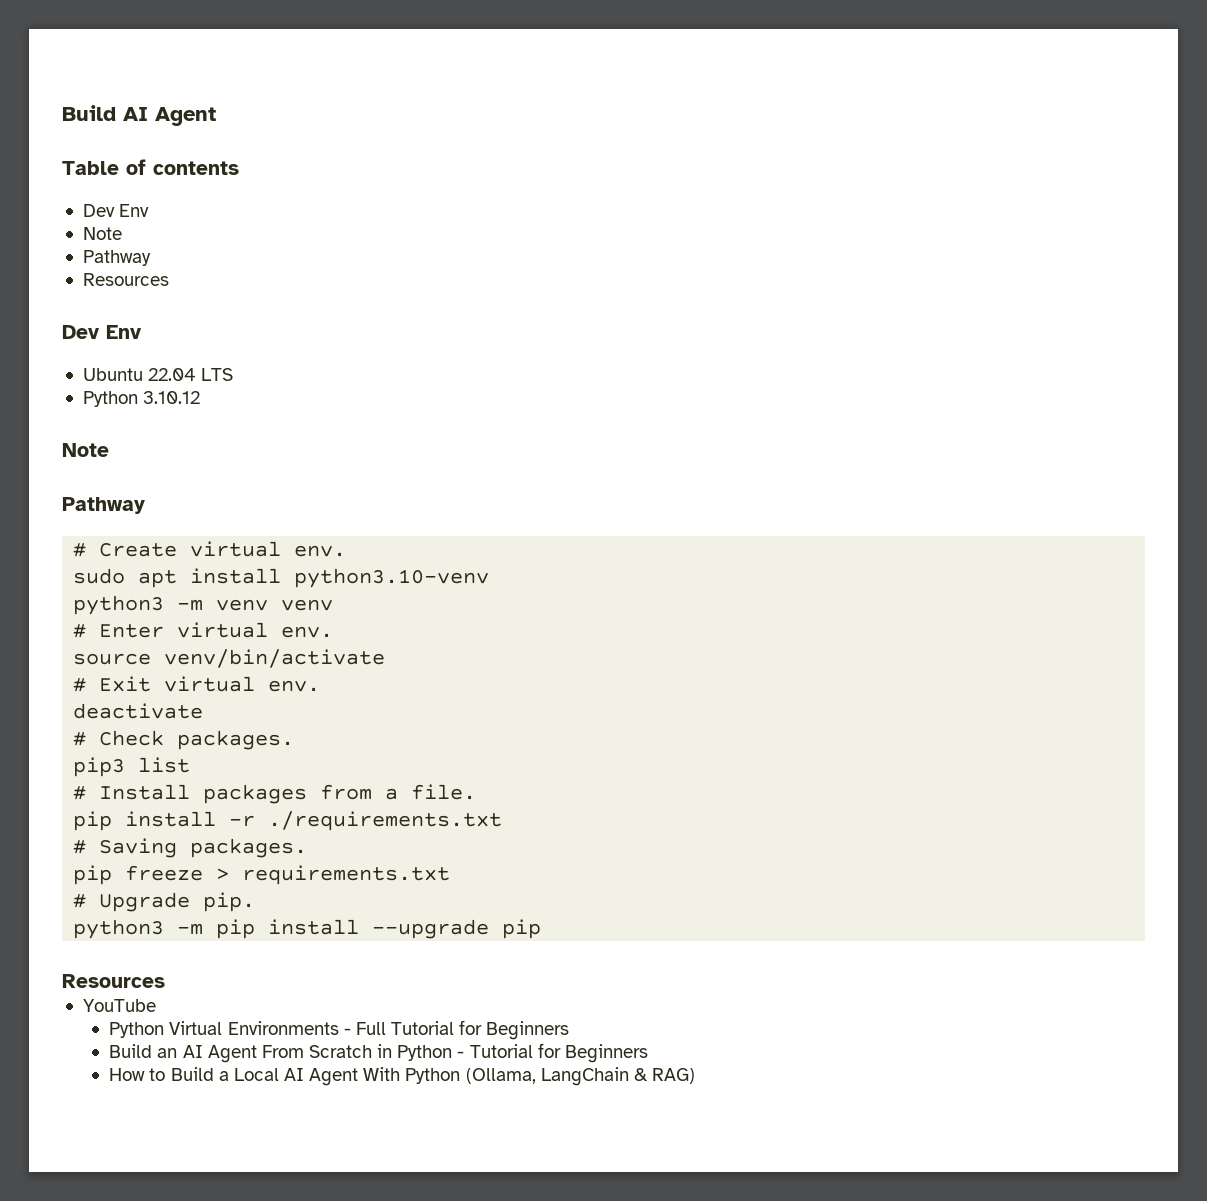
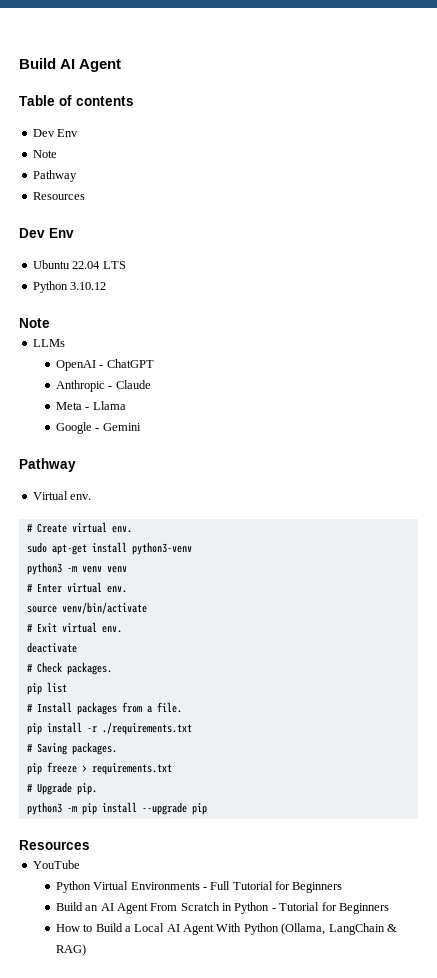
  Python 3.10.12
  Note
+ LLMs
+ OpenAI - ChatGPT
+ Anthropic - Claude
+ Meta - Llama
+ Google - Gemini
  Pathway
+ Virtual env.
- sudo apt install python3.10-venv
+ sudo apt-get install python3-venv
- pip3 list
+ pip list

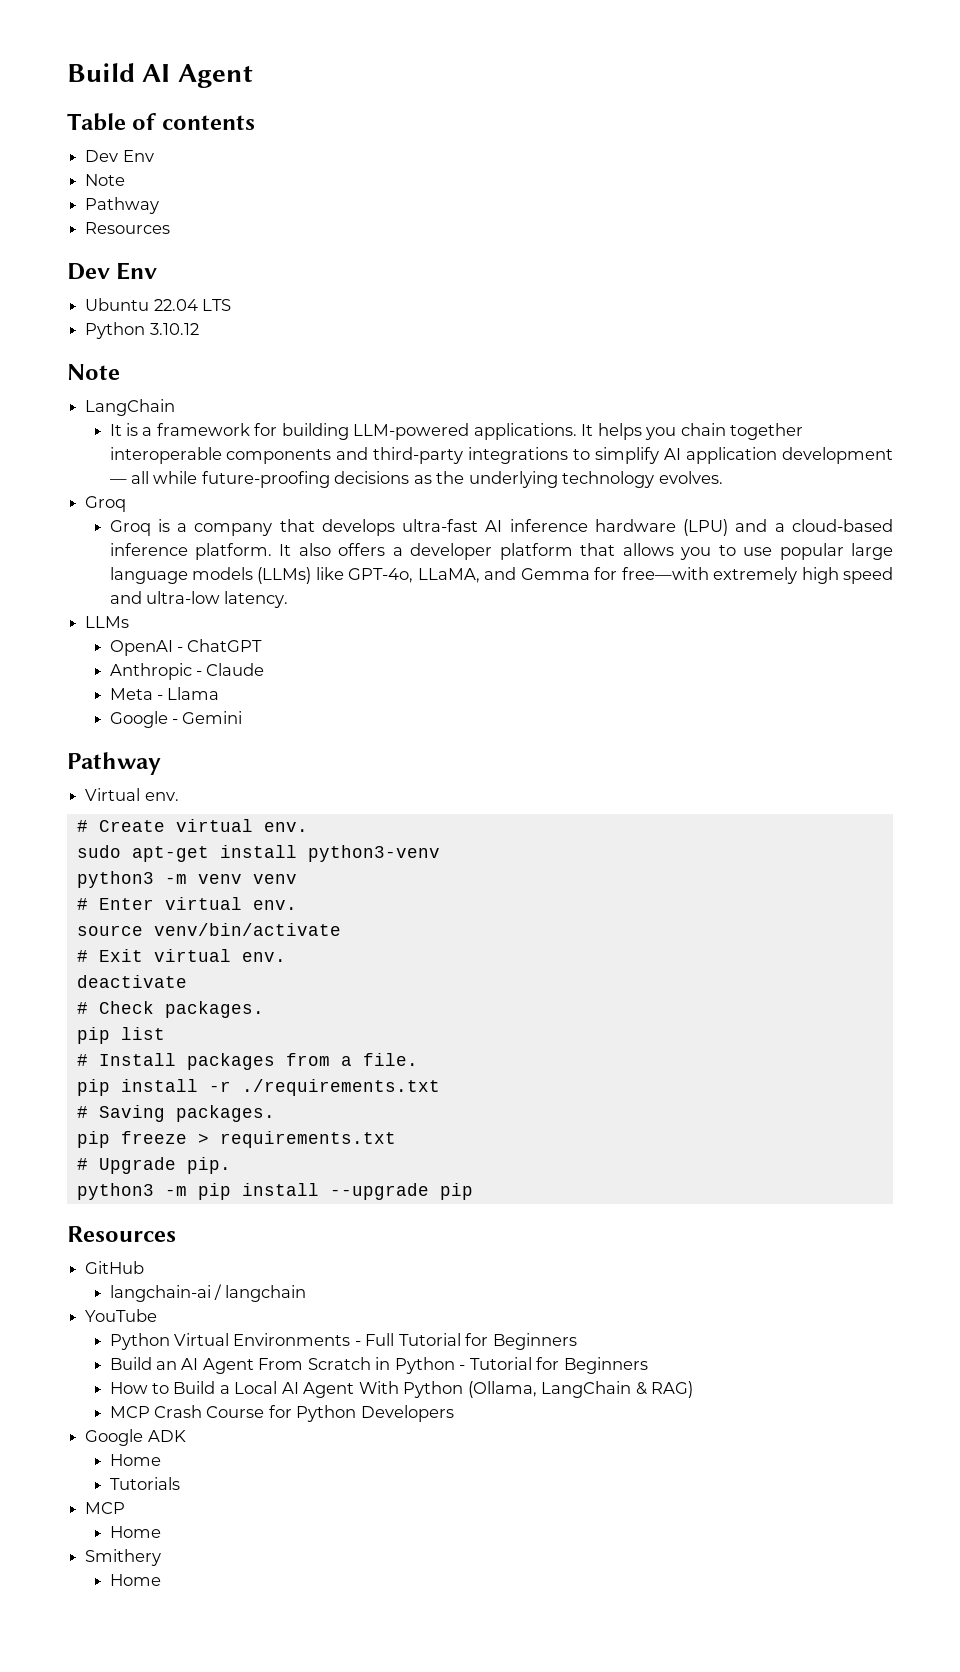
  Python 3.10.12
  Note
+ LangChain
+ It is a framework for building LLM-powered applications. It helps you chain together interoperable components and third-party integrations to simplify AI application development — all while future-proofing decisions as the underlying technology evolves.
+ Groq
+ Groq is a company that develops ultra-fast AI inference hardware (LPU) and a cloud-based inference platform. It also offers a developer platform that allows you to use popular large language models (LLMs) like GPT-4o, LLaMA, and Gemma for free—with extremely high speed and ultra-low latency.
+ GitHub
+ langchain-ai / langchain
+ MCP Crash Course for Python Developers
+ Google ADK
+ Home
+ Tutorials
+ MCP
+ Home
+ Smithery
+ Home

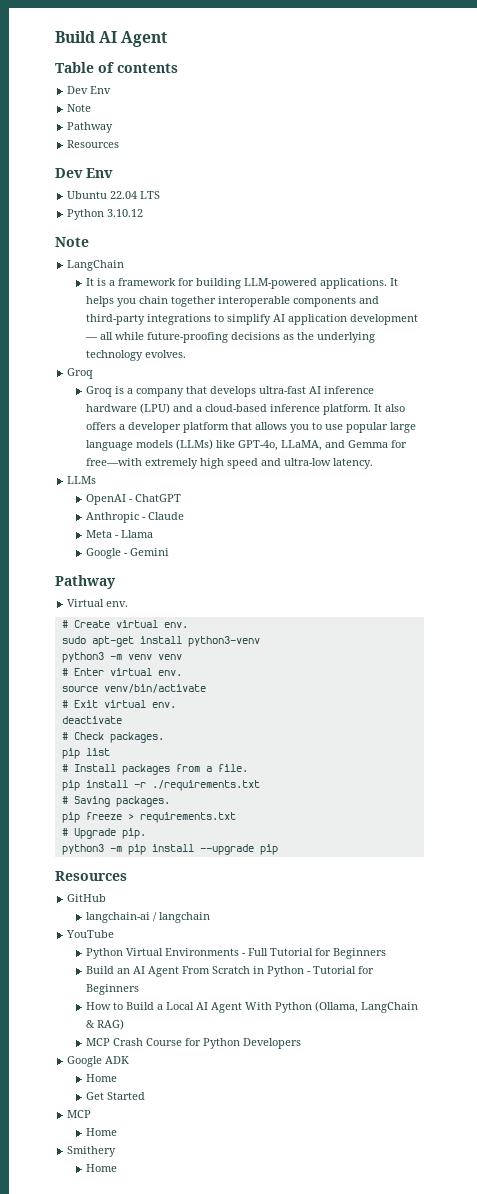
- Tutorials
+ Get Started

